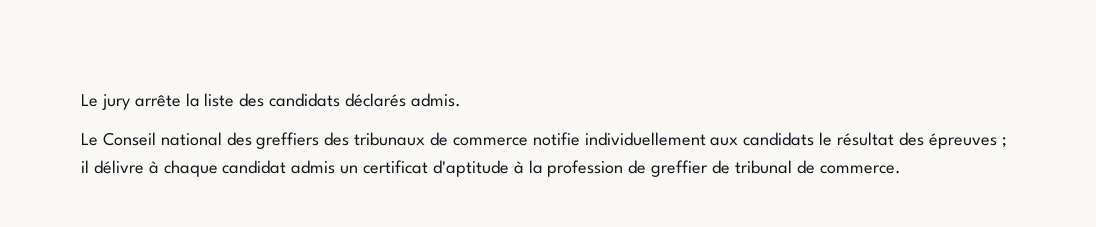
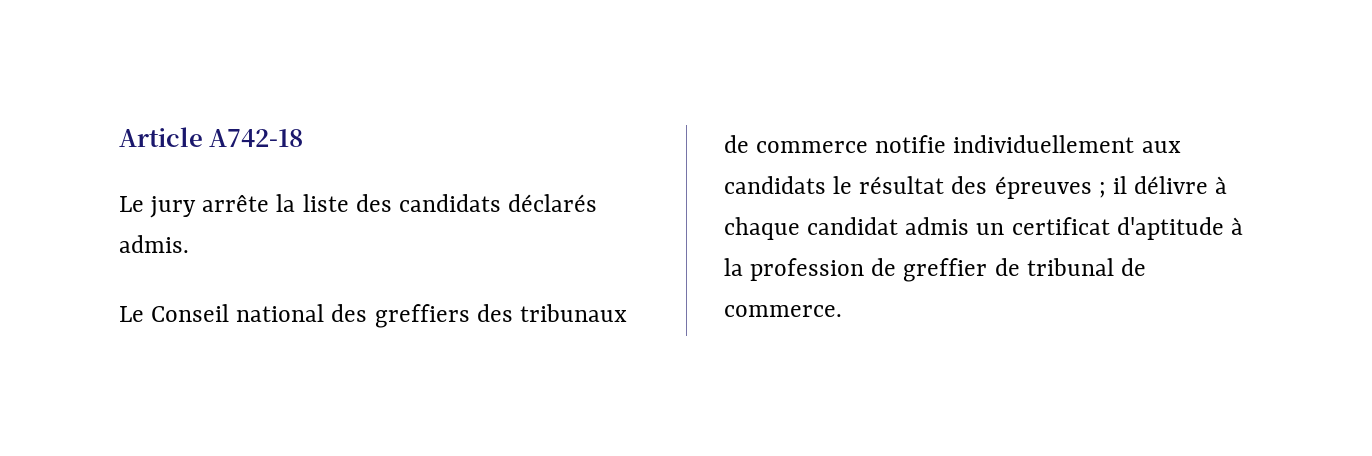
+ Article A742-18

